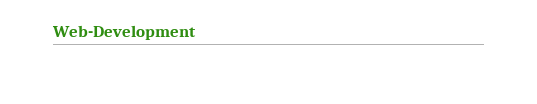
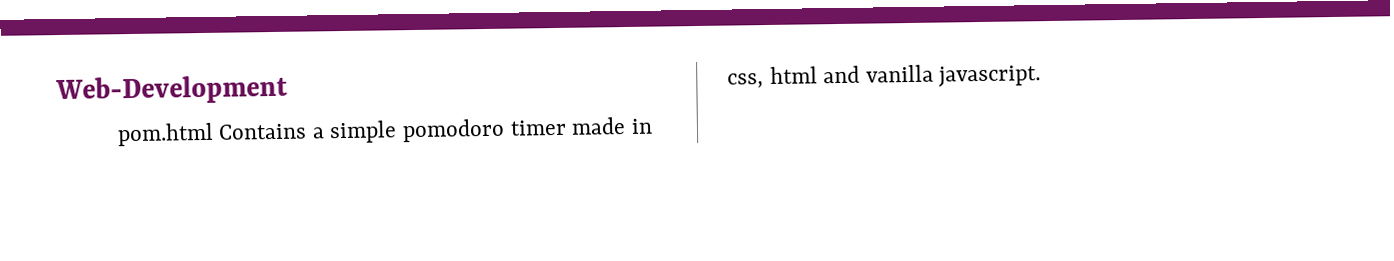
+ pom.html Contains a simple pomodoro timer made in css, html and vanilla javascript.

